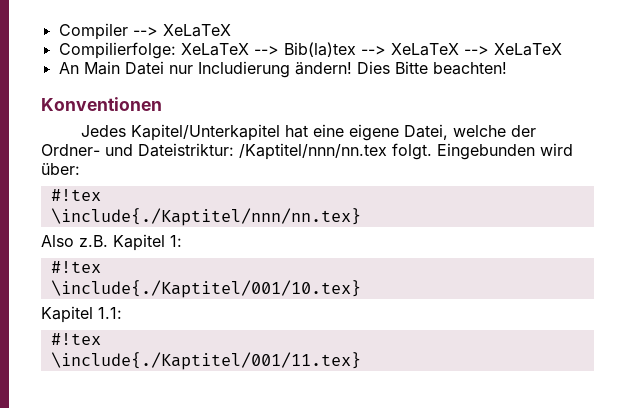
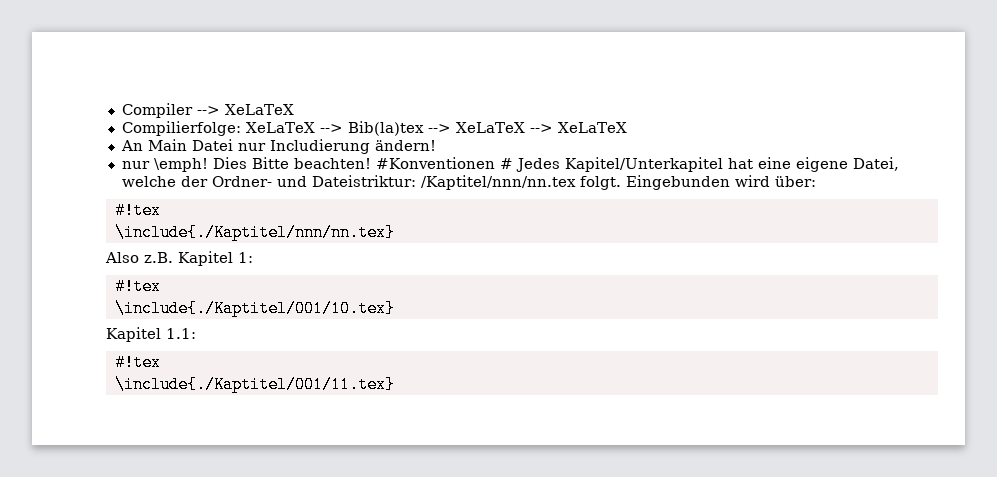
- An Main Datei nur Includierung ändern! Dies Bitte beachten!
- Konventionen
- Jedes Kapitel/Unterkapitel hat eine eigene Datei, welche der Ordner- und Dateistriktur: /Kaptitel/nnn/nn.tex folgt.
+ An Main Datei nur Includierung ändern!
+ nur \emph! Dies Bitte beachten! #Konventionen # Jedes Kapitel/Unterkapitel hat eine eigene Datei, welche der Ordner- und Dateistriktur: /Kaptitel/nnn/nn.tex folgt.

